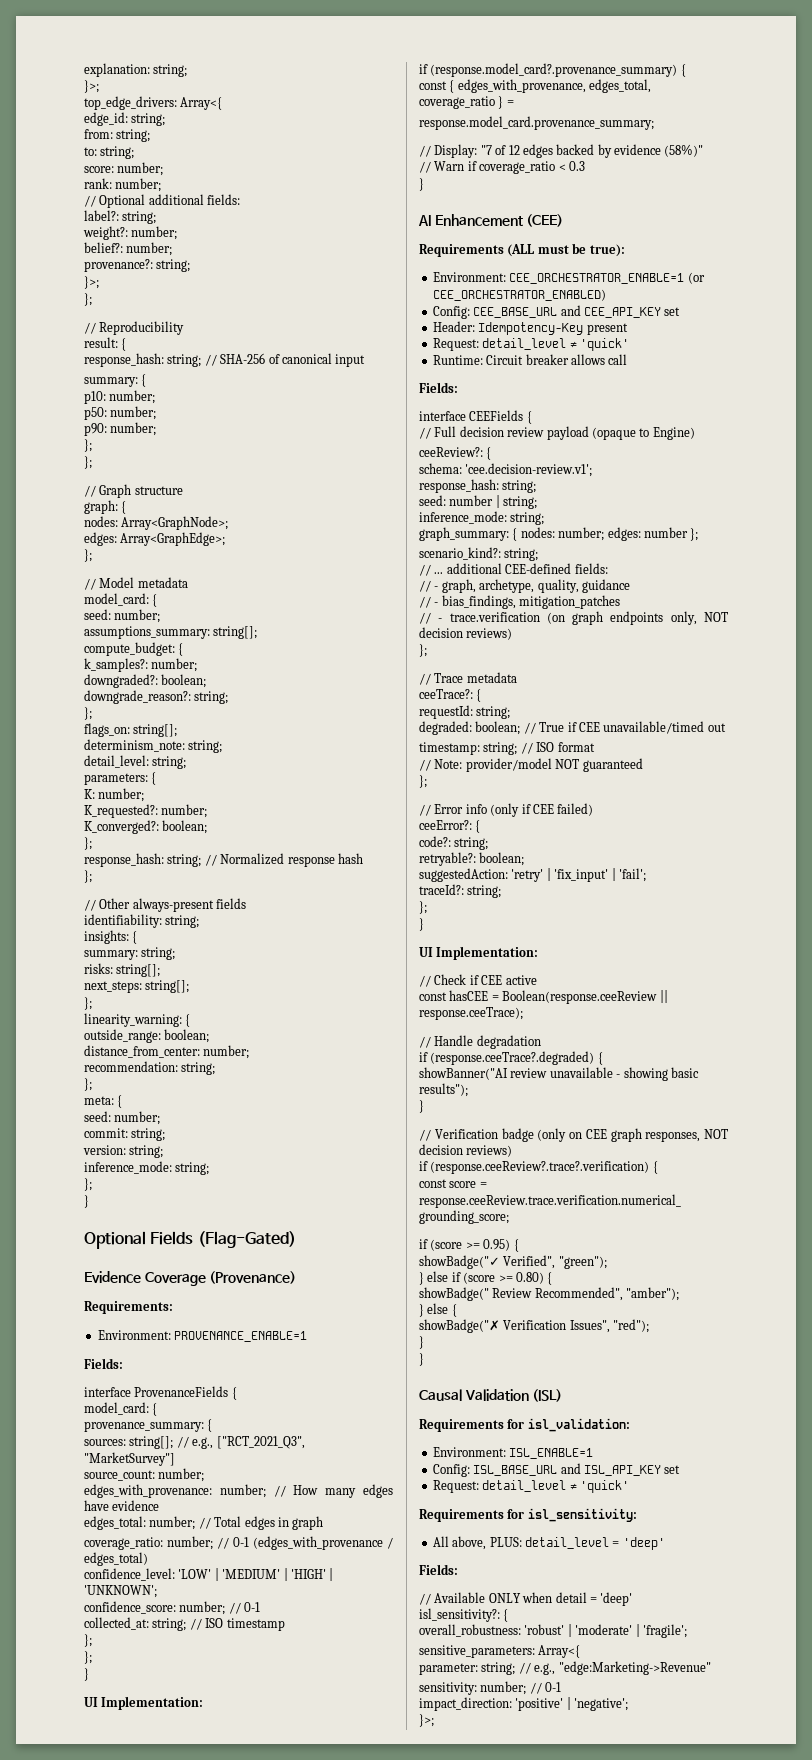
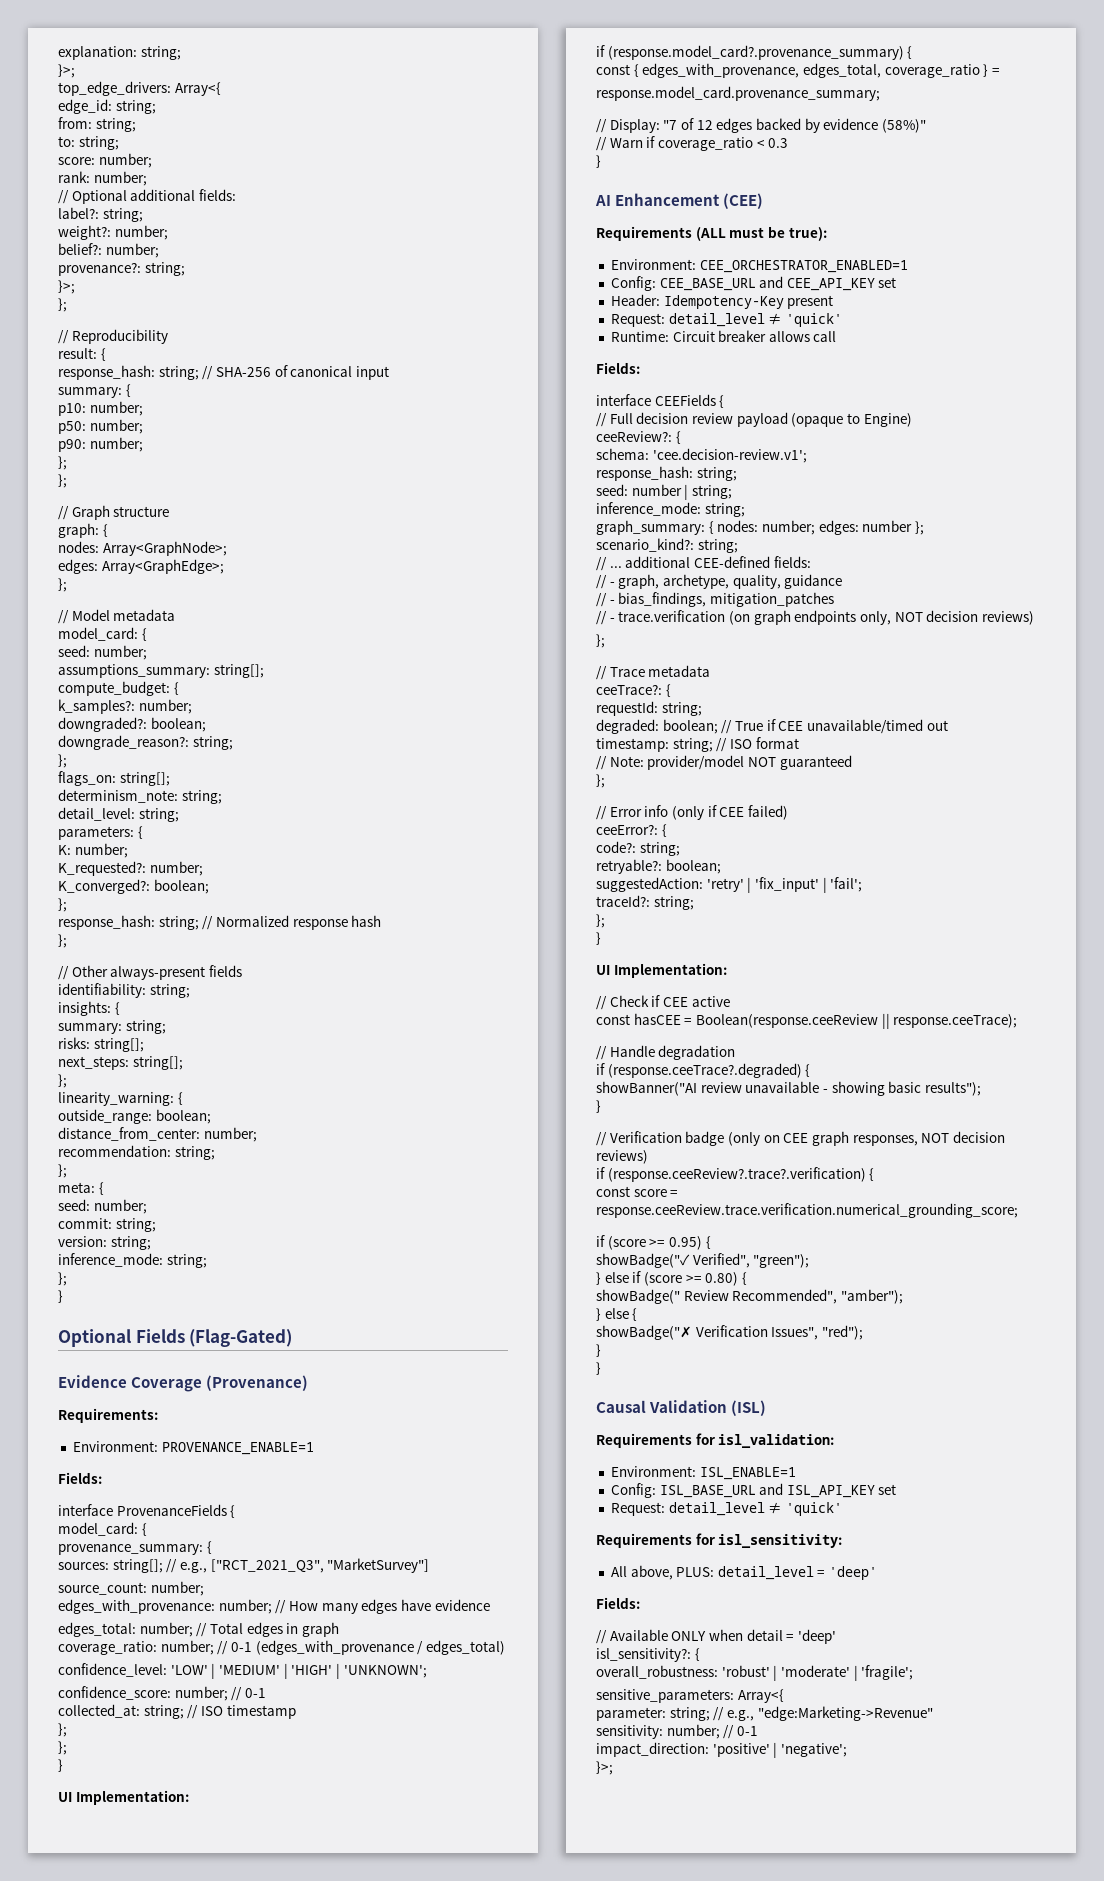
- Environment: CEE_ORCHESTRATOR_ENABLE=1 (or CEE_ORCHESTRATOR_ENABLED)
+ Environment: CEE_ORCHESTRATOR_ENABLED=1

